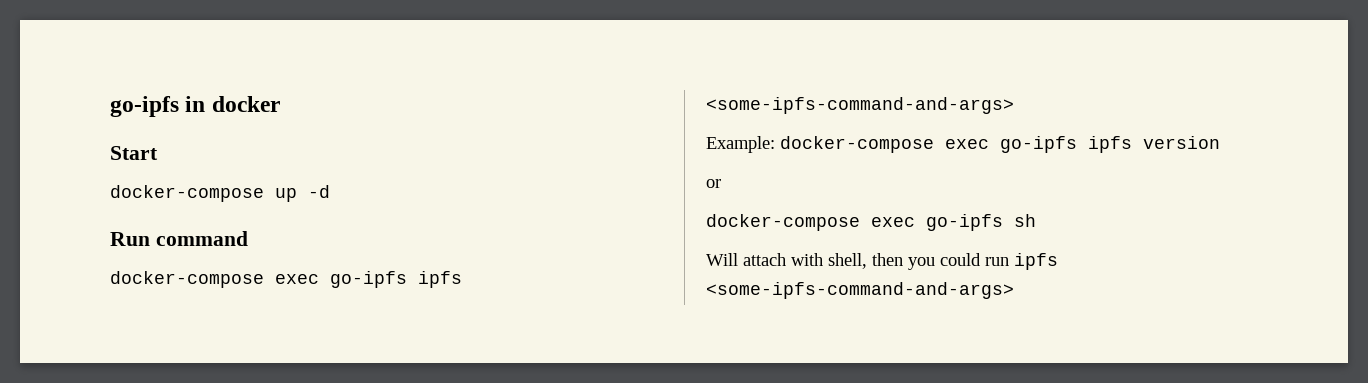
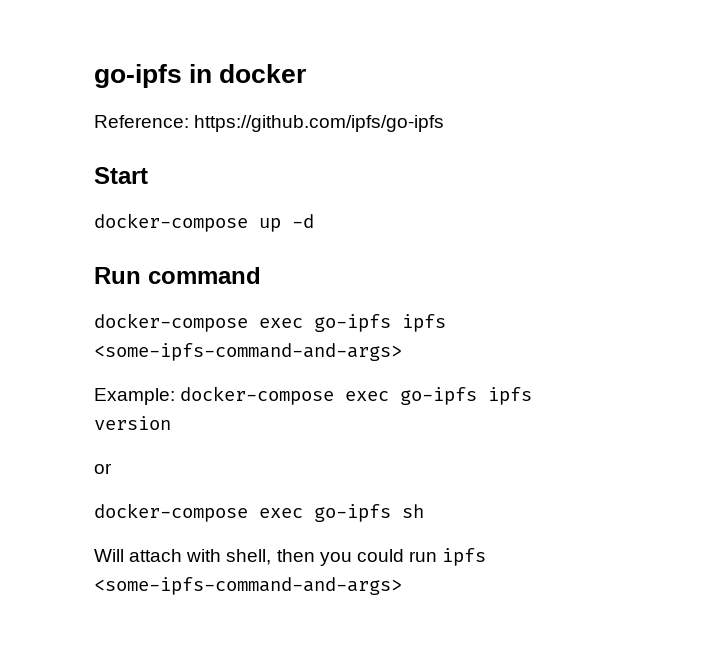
+ Reference: https://github.com/ipfs/go-ipfs

